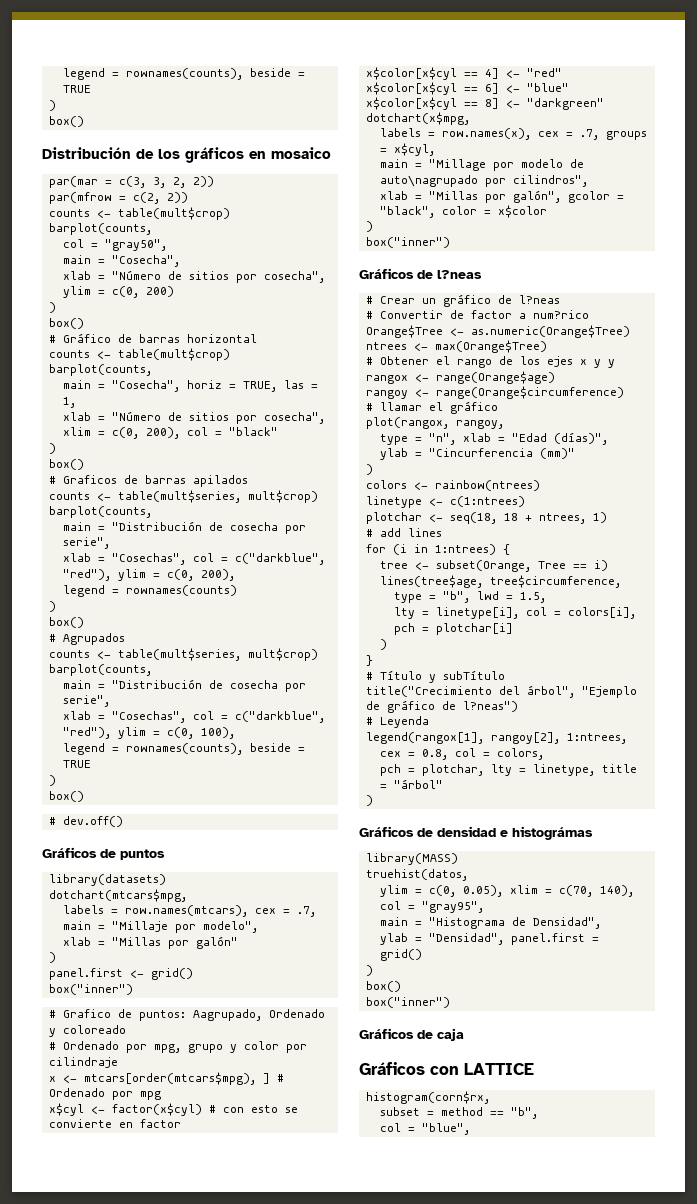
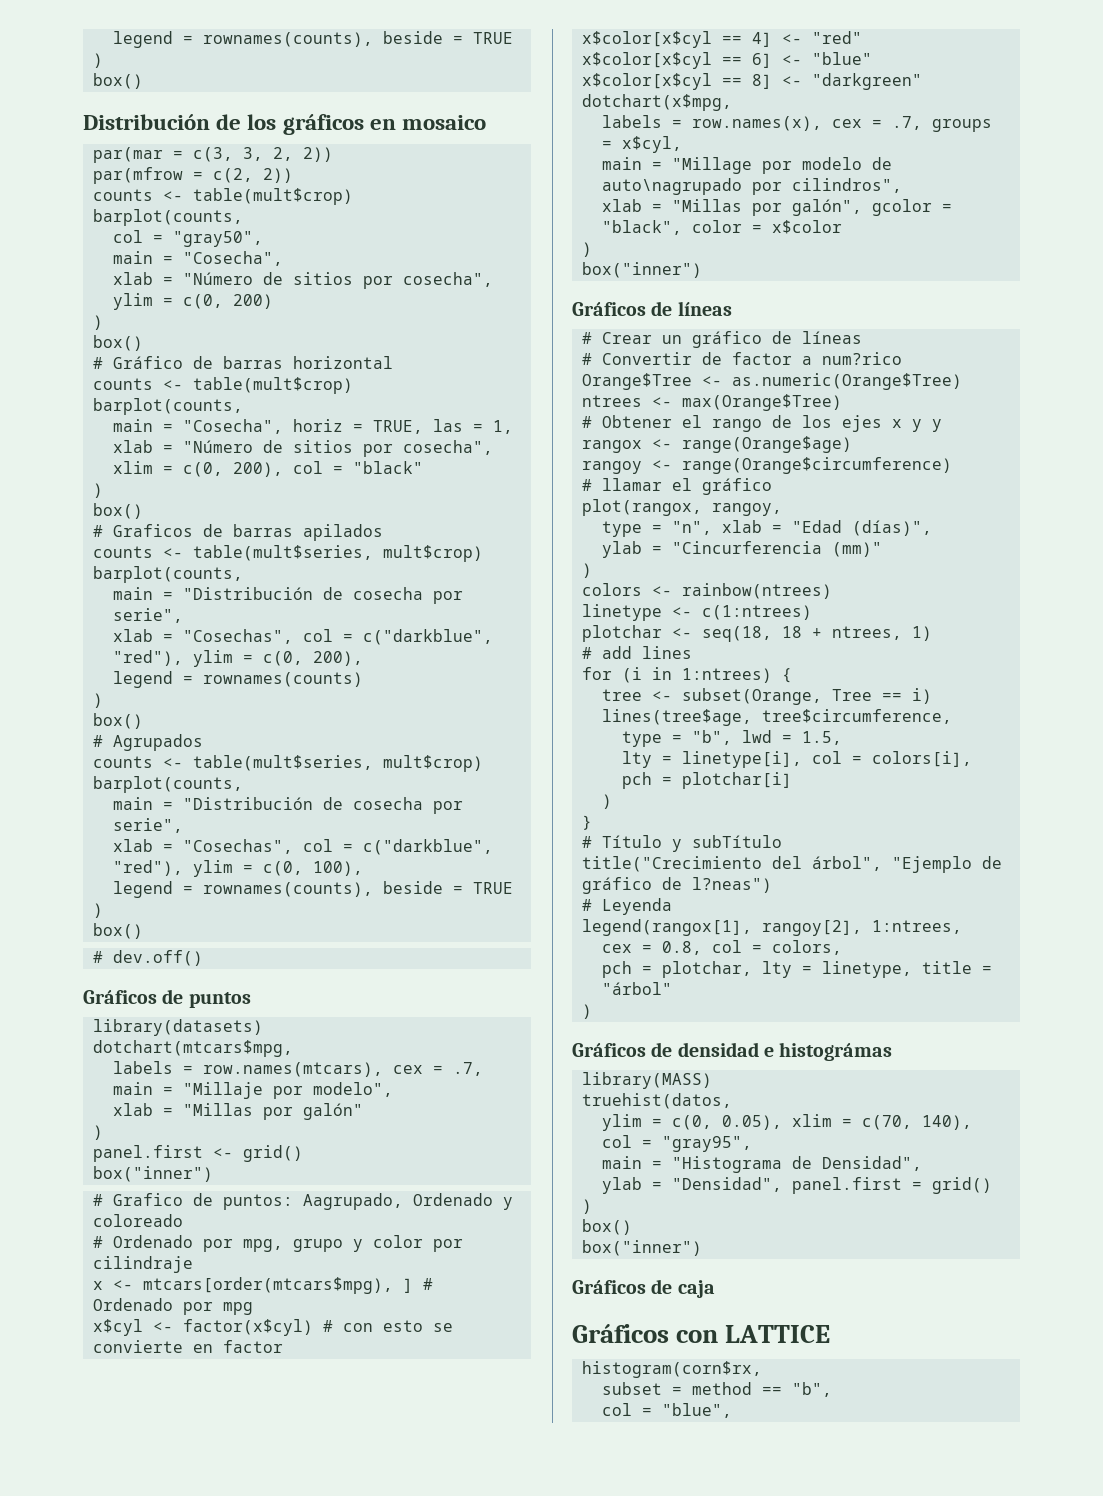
- Gráficos de l?neas
+ Gráficos de líneas
- # Crear un gráfico de l?neas
+ # Crear un gráfico de líneas

